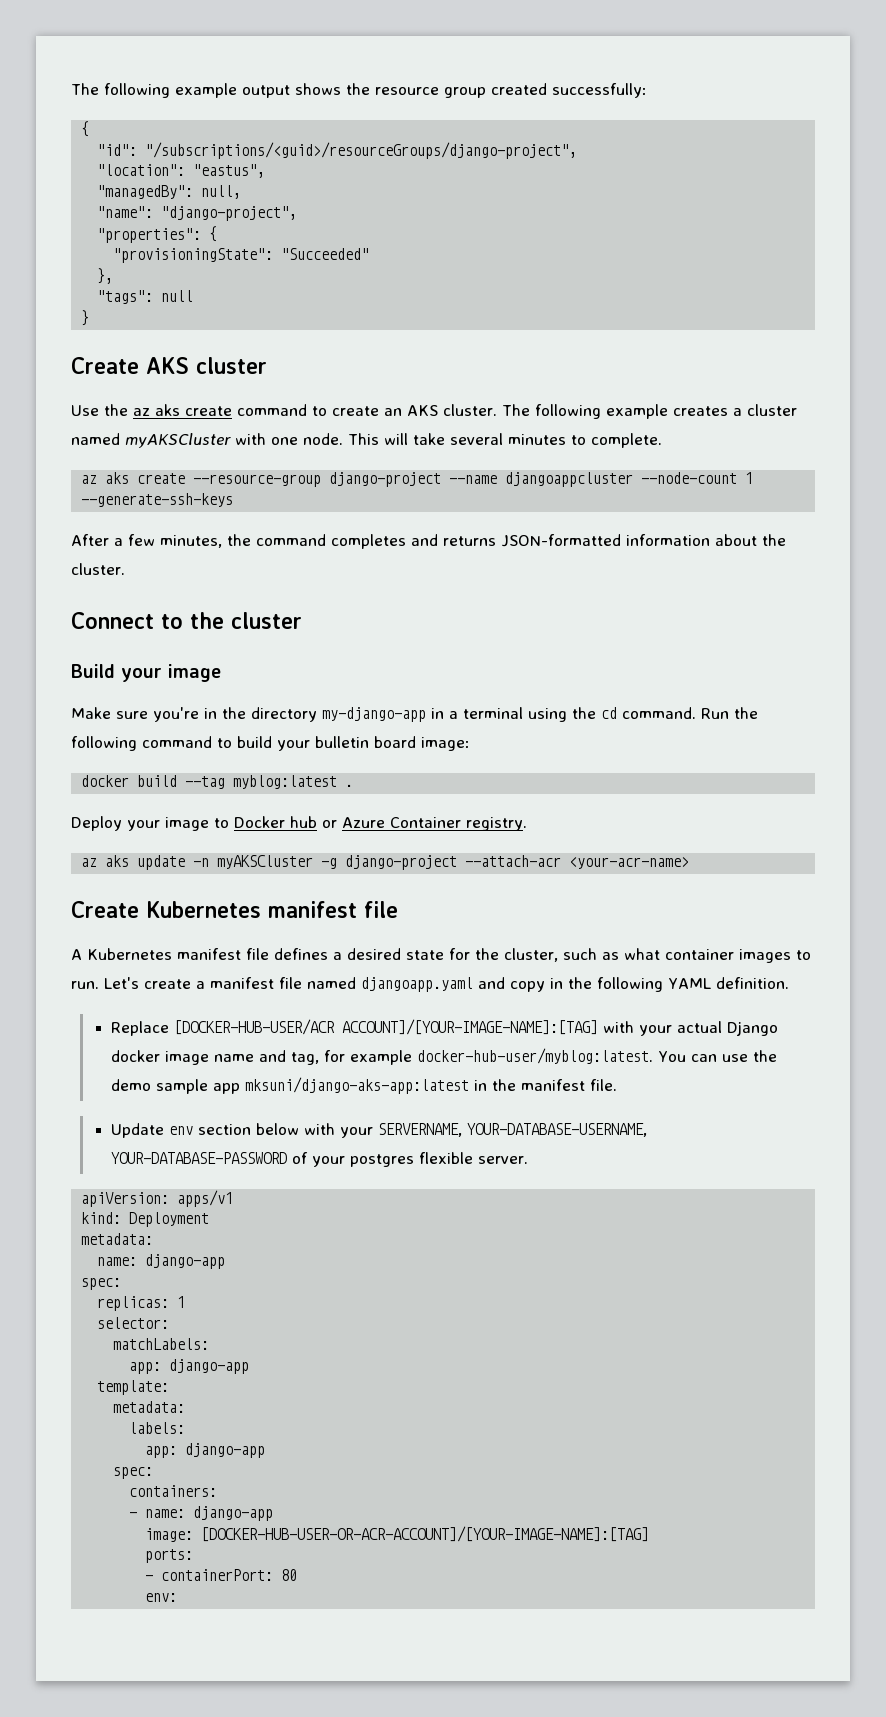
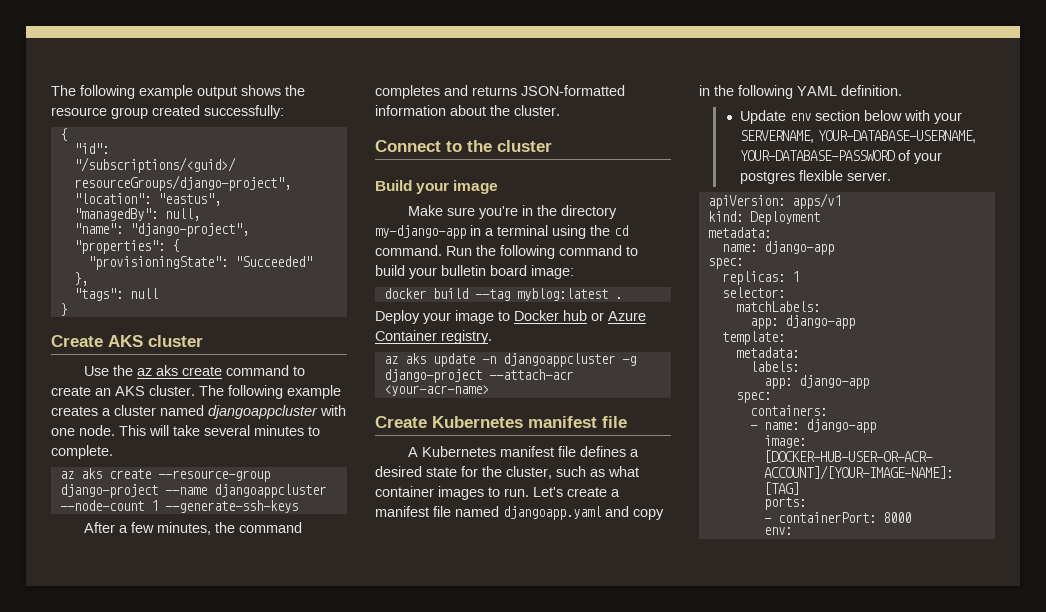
- The following example creates a cluster named myAKSCluster with one node.
+ The following example creates a cluster named djangoappcluster with one node.
- az aks update -n myAKSCluster -g django-project --attach-acr <your-acr-name>
+ az aks update -n djangoappcluster -g django-project --attach-acr <your-acr-name>
- Replace [DOCKER-HUB-USER/ACR ACCOUNT]/[YOUR-IMAGE-NAME]:[TAG] with your actual Django docker image name and tag, for example docker-hub-user/myblog:latest. You can use the demo sample app mksuni/django-aks-app:latest in the manifest file.
- - containerPort: 80
+ - containerPort: 8000

